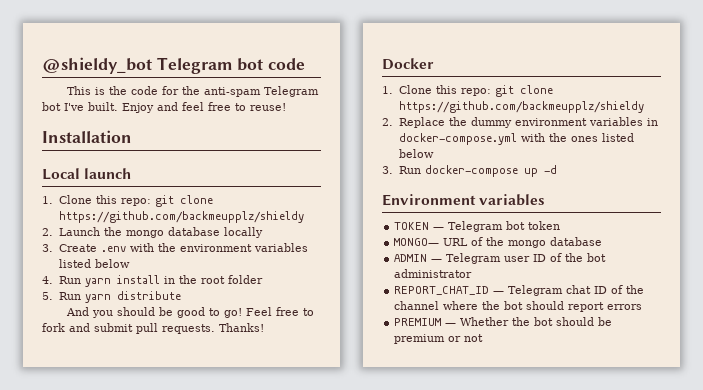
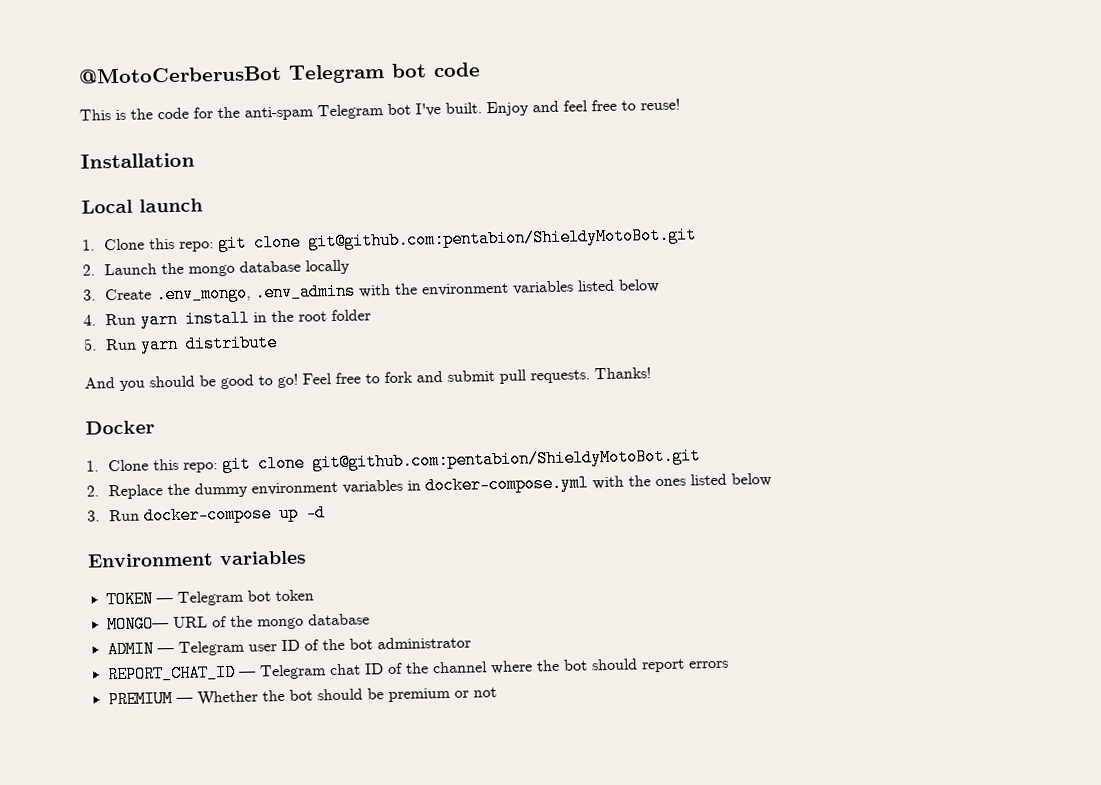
- @shieldy_bot Telegram bot code
+ @MotoCerberusBot Telegram bot code
  Local launch
- 1. Clone this repo: git clone https://github.com/backmeupplz/shieldy
+ 1. Clone this repo: git clone git@github.com:pentabion/ShieldyMotoBot.git
- 3. Create .env with the environment variables listed below
+ 3. Create .env_mongo, .env_admins with the environment variables listed below
  Docker
- 1. Clone this repo: git clone https://github.com/backmeupplz/shieldy
+ 1. Clone this repo: git clone git@github.com:pentabion/ShieldyMotoBot.git

